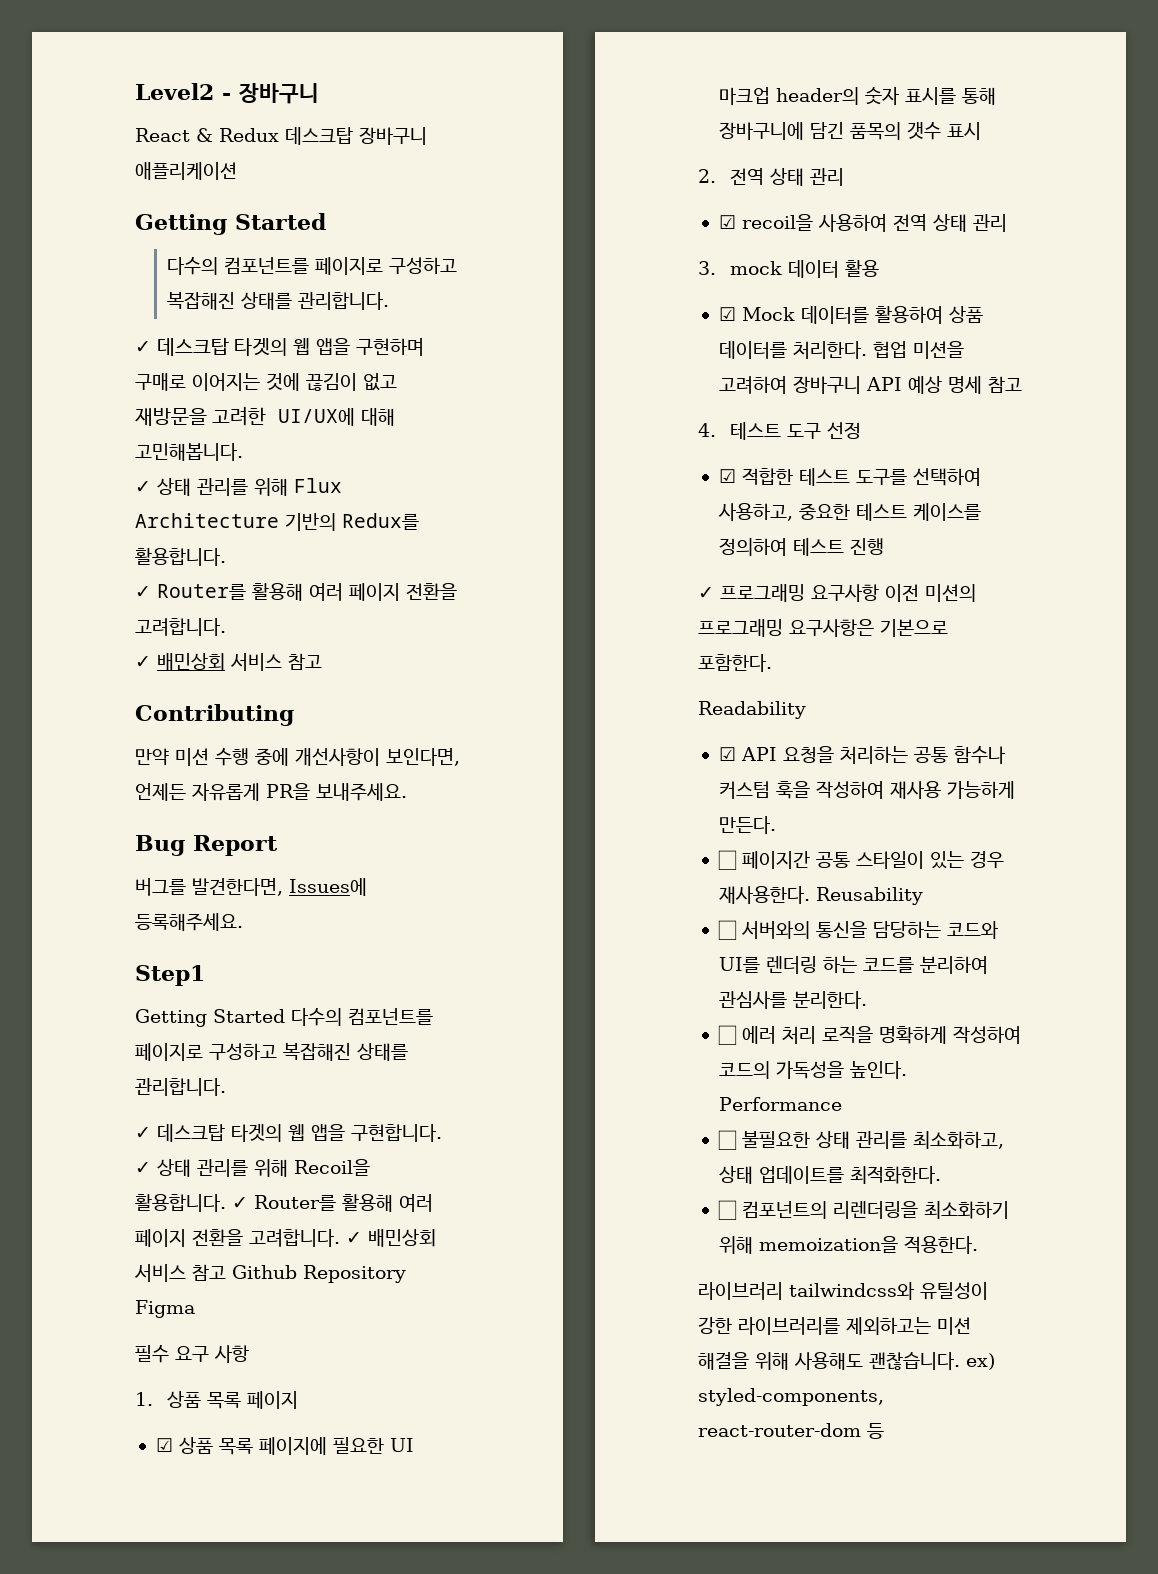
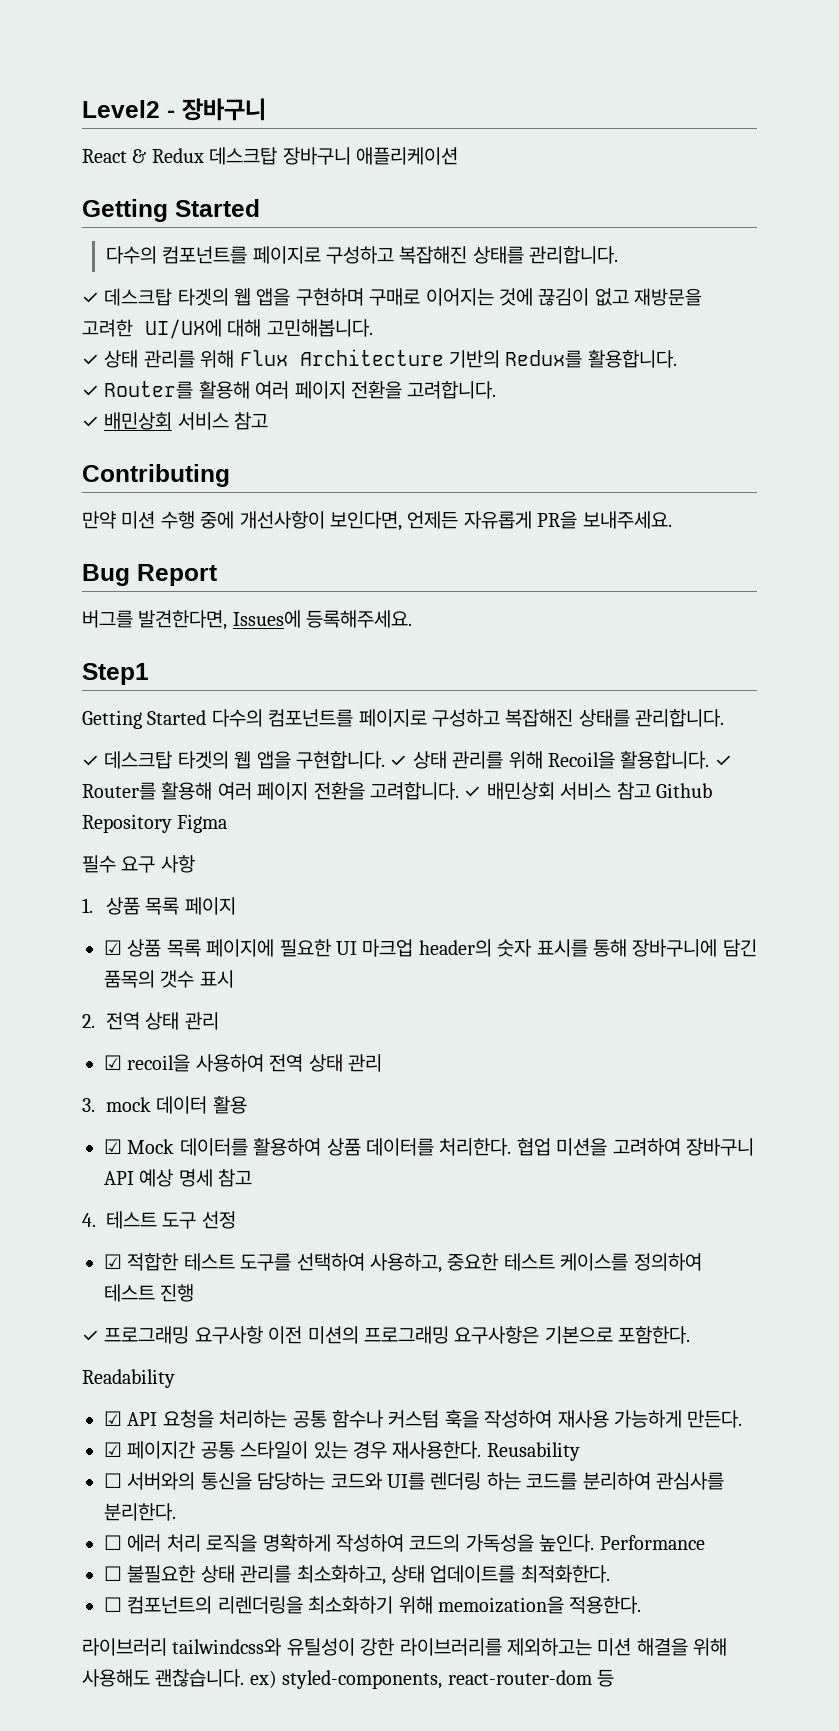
- ☐ 페이지간 공통 스타일이 있는 경우 재사용한다.
+ ☑ 페이지간 공통 스타일이 있는 경우 재사용한다.

